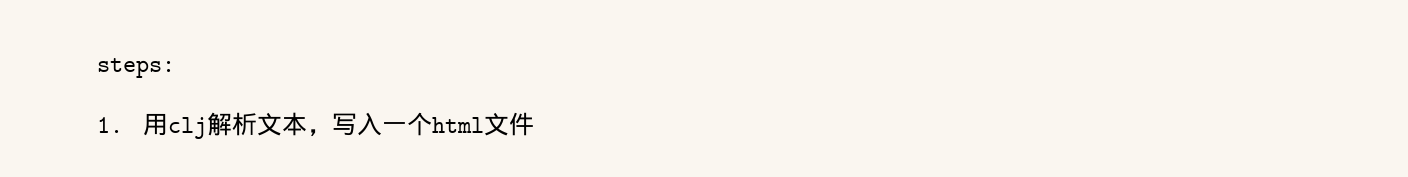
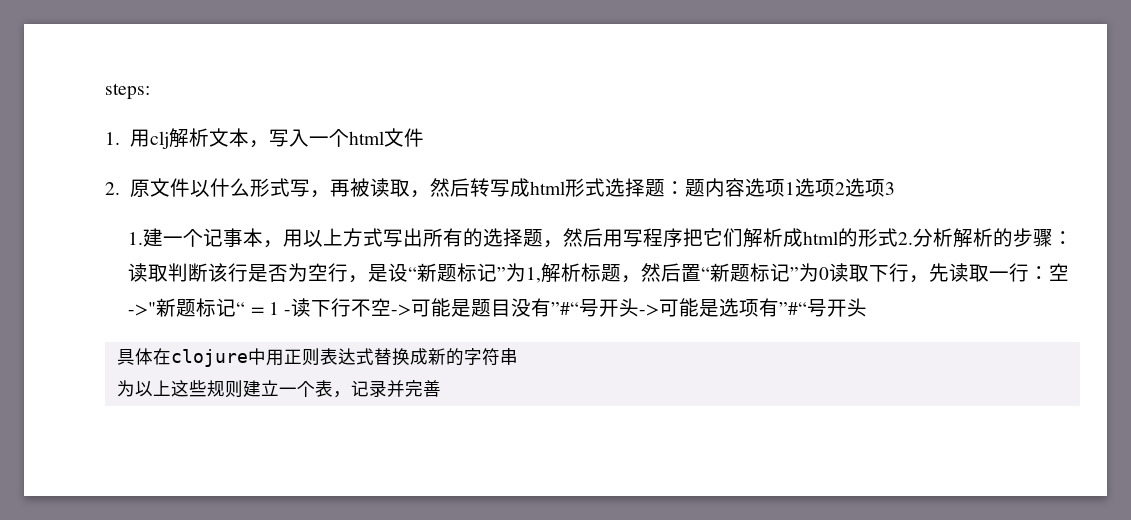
+ 2.原文件以什么形式写，再被读取，然后转写成html形式选择题：题内容选项1选项2选项3
+ 1.建一个记事本，用以上方式写出所有的选择题，然后用写程序把它们解析成html的形式2.分析解析的步骤：读取判断该行是否为空行，是设“新题标记”为1,解析标题，然后置“新题标记”为0读取下行，先读取一行：空->"新题标记“ = 1 -读下行不空->可能是题目没有”#“号开头->可能是选项有”#“号开头
+ 具体在clojure中用正则表达式替换成新的字符串
+ 为以上这些规则建立一个表，记录并完善

